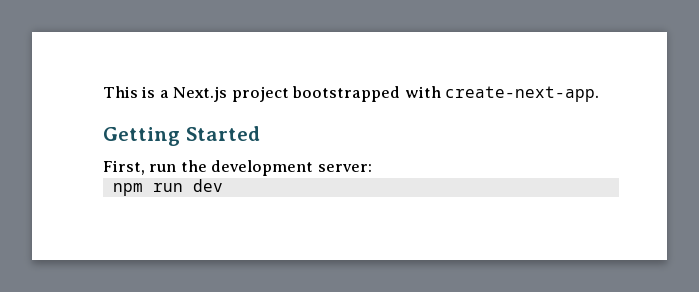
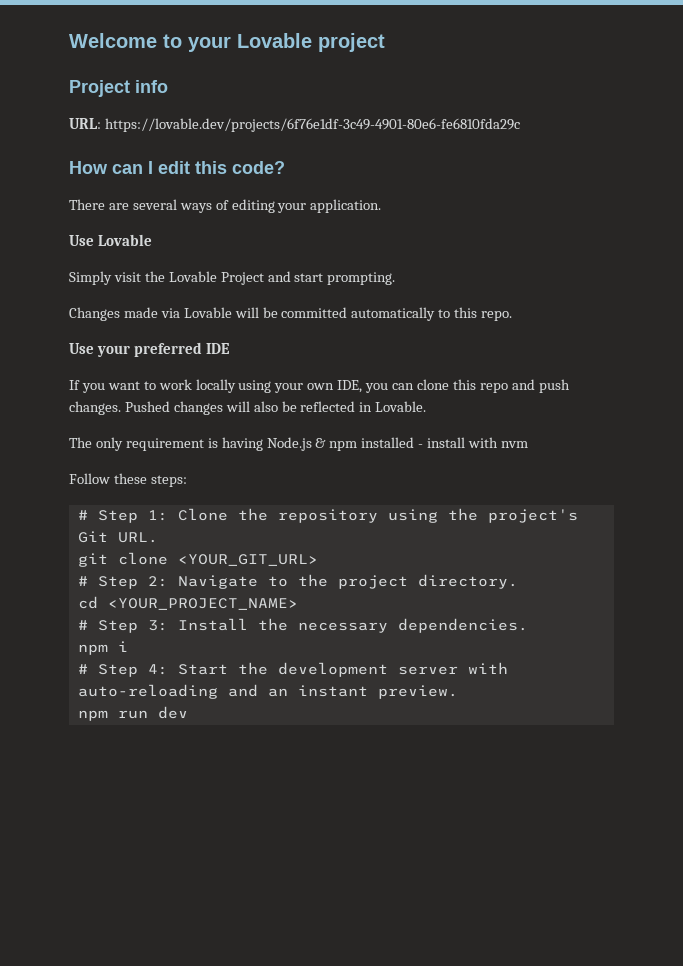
- This is a Next.js project bootstrapped with create-next-app.
- Getting Started
- First, run the development server:
+ Welcome to your Lovable project
+ Project info
+ URL: https://lovable.dev/projects/6f76e1df-3c49-4901-80e6-fe6810fda29c
+ How can I edit this code?
+ There are several ways of editing your application.
+ Use Lovable
+ Simply visit the Lovable Project and start prompting.
+ Changes made via Lovable will be committed automatically to this repo.
+ Use your preferred IDE
+ If you want to work locally using your own IDE, you can clone this repo and push changes. Pushed changes will also be reflected in Lovable.
+ The only requirement is having Node.js & npm installed - install with nvm
+ Follow these steps:
+ # Step 1: Clone the repository using the project's Git URL.
+ git clone <YOUR_GIT_URL>
+ # Step 2: Navigate to the project directory.
+ cd <YOUR_PROJECT_NAME>
+ # Step 3: Install the necessary dependencies.
+ npm i
+ # Step 4: Start the development server with auto-reloading and an instant preview.

